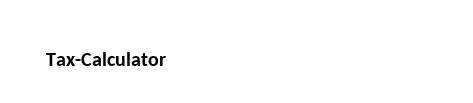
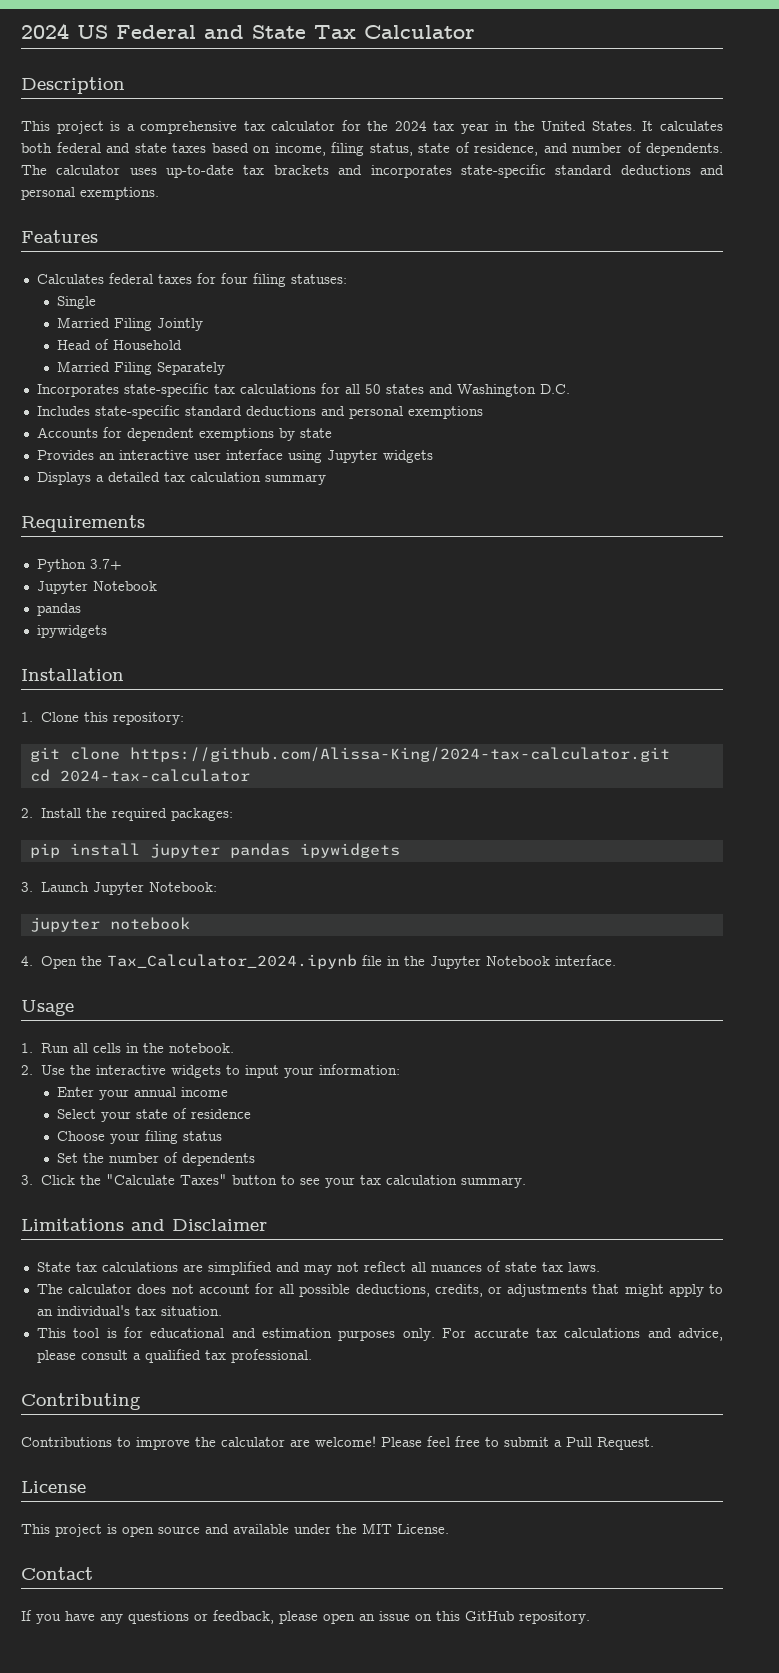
- Tax-Calculator
+ 2024 US Federal and State Tax Calculator
+ Description
+ This project is a comprehensive tax calculator for the 2024 tax year in the United States. It calculates both federal and state taxes based on income, filing status, state of residence, and number of dependents. The calculator uses up-to-date tax brackets and incorporates state-specific standard deductions and personal exemptions.
+ Features
+ Calculates federal taxes for four filing statuses:
+ Single
+ Married Filing Jointly
+ Head of Household
+ Married Filing Separately
+ Incorporates state-specific tax calculations for all 50 states and Washington D.C.
+ Includes state-specific standard deductions and personal exemptions
+ Accounts for dependent exemptions by state
+ Provides an interactive user interface using Jupyter widgets
+ Displays a detailed tax calculation summary
+ Requirements
+ Python 3.7+
+ Jupyter Notebook
+ pandas
+ ipywidgets
+ Installation
+ 1. Clone this repository:
+ git clone https://github.com/Alissa-King/2024-tax-calculator.git
+ cd 2024-tax-calculator
+ 2. Install the required packages:
+ pip install jupyter pandas ipywidgets
+ 3. Launch Jupyter Notebook:
+ jupyter notebook
+ 4. Open the Tax_Calculator_2024.ipynb file in the Jupyter Notebook interface.
+ Usage
+ 1. Run all cells in the notebook.
+ 2. Use the interactive widgets to input your information:
+ Enter your annual income
+ Select your state of residence
+ Choose your filing status
+ Set the number of dependents
+ 3. Click the "Calculate Taxes" button to see your tax calculation summary.
+ Limitations and Disclaimer
+ State tax calculations are simplified and may not reflect all nuances of state tax laws.
+ The calculator does not account for all possible deductions, credits, or adjustments that might apply to an individual's tax situation.
+ This tool is for educational and estimation purposes only. For accurate tax calculations and advice, please consult a qualified tax professional.
+ Contributing
+ Contributions to improve the calculator are welcome! Please feel free to submit a Pull Request.
+ License
+ This project is open source and available under the MIT License.
+ Contact
+ If you have any questions or feedback, please open an issue on this GitHub repository.

